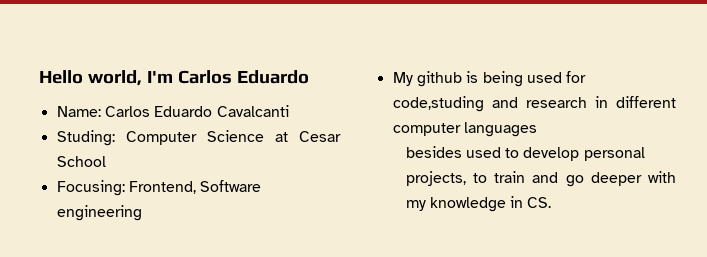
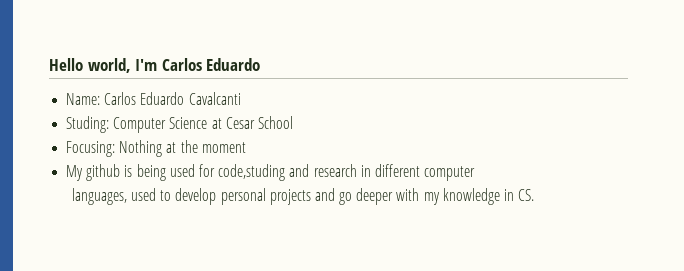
- Focusing: Frontend, Software engineering
+ Focusing: Nothing at the moment
- My github is being used for code,studing and research in different computer languages
- besides used to develop personal projects, to train and go deeper with my knowledge in CS.
+ My github is being used for code,studing and research in different computer
+ languages, used to develop personal projects and go deeper with my knowledge in CS.

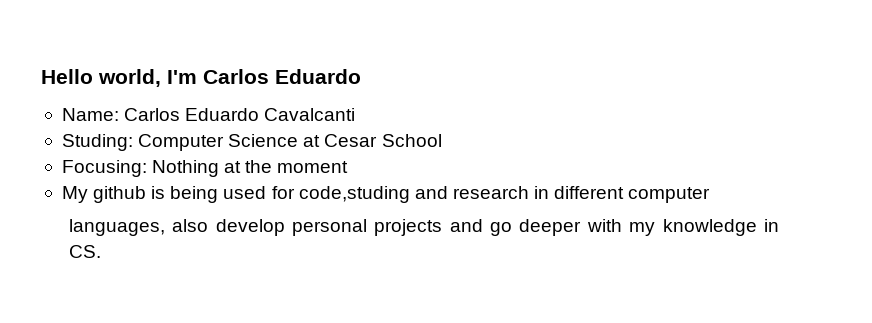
- languages, used to develop personal projects and go deeper with my knowledge in CS.
+ languages, also develop personal projects and go deeper with my knowledge in CS.

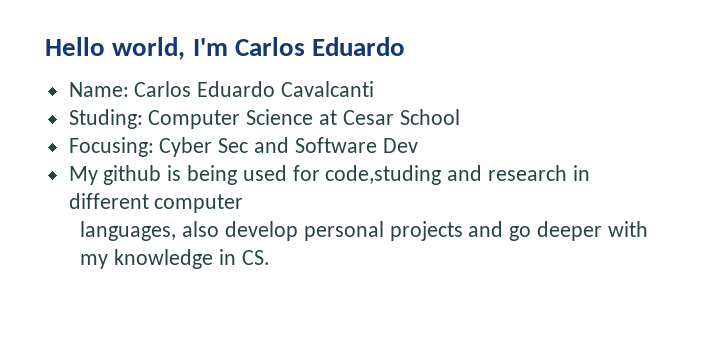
- Focusing: Nothing at the moment
+ Focusing: Cyber Sec and Software Dev

